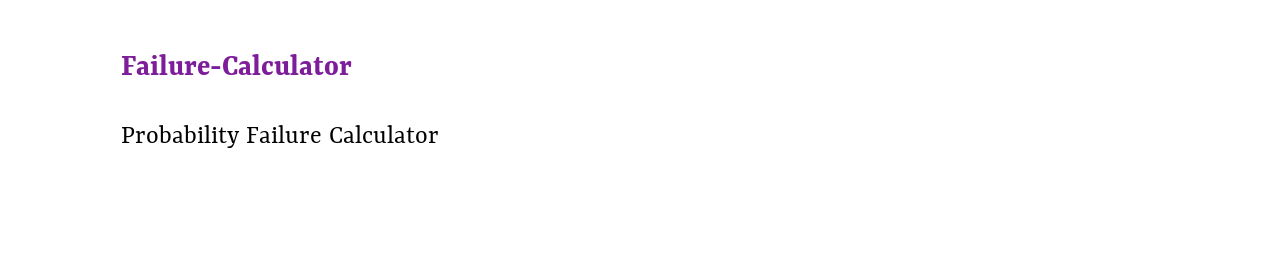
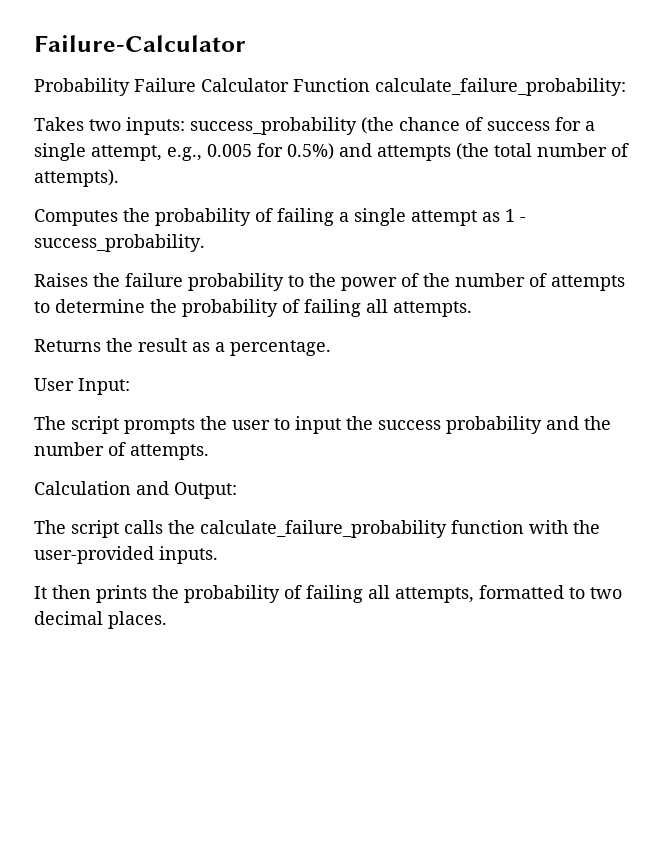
- Probability Failure Calculator
+ Probability Failure Calculator Function calculate_failure_probability:
+ Takes two inputs: success_probability (the chance of success for a single attempt, e.g., 0.005 for 0.5%) and attempts (the total number of attempts).
+ Computes the probability of failing a single attempt as 1 - success_probability.
+ Raises the failure probability to the power of the number of attempts to determine the probability of failing all attempts.
+ Returns the result as a percentage.
+ User Input:
+ The script prompts the user to input the success probability and the number of attempts.
+ Calculation and Output:
+ The script calls the calculate_failure_probability function with the user-provided inputs.
+ It then prints the probability of failing all attempts, formatted to two decimal places.

